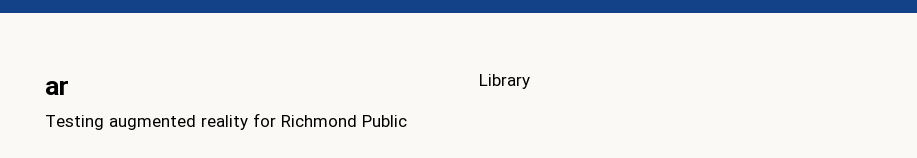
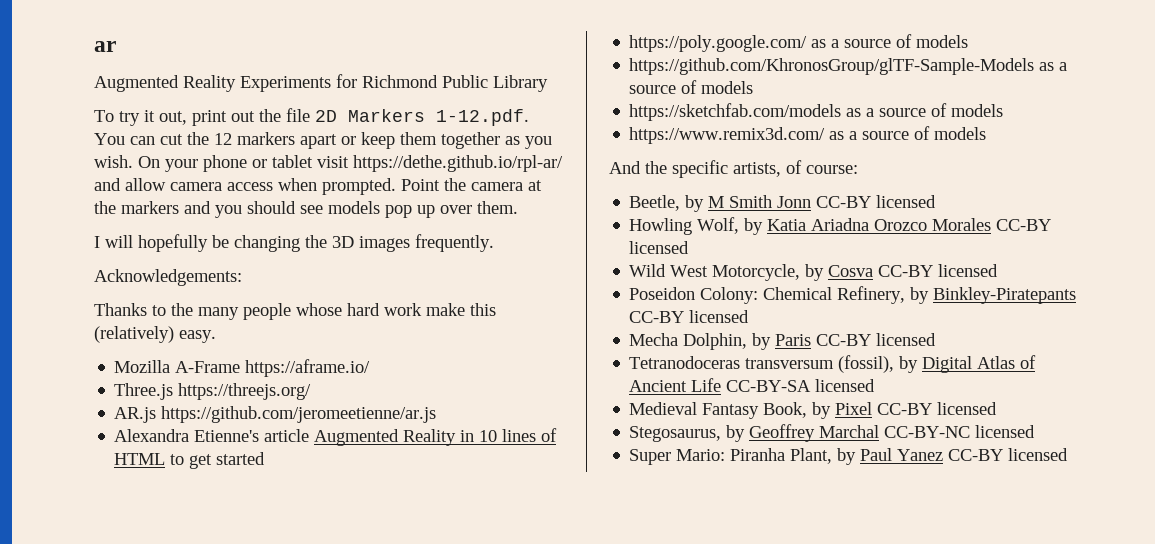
- Testing augmented reality for Richmond Public Library
+ Augmented Reality Experiments for Richmond Public Library
+ To try it out, print out the file 2D Markers 1-12.pdf. You can cut the 12 markers apart or keep them together as you wish. On your phone or tablet visit https://dethe.github.io/rpl-ar/ and allow camera access when prompted. Point the camera at the markers and you should see models pop up over them.
+ I will hopefully be changing the 3D images frequently.
+ Acknowledgements:
+ Thanks to the many people whose hard work make this (relatively) easy.
+ Mozilla A-Frame https://aframe.io/
+ Three.js https://threejs.org/
+ AR.js https://github.com/jeromeetienne/ar.js
+ Alexandra Etienne's article Augmented Reality in 10 lines of HTML to get started
+ https://poly.google.com/ as a source of models
+ https://github.com/KhronosGroup/glTF-Sample-Models as a source of models
+ https://sketchfab.com/models as a source of models
+ https://www.remix3d.com/ as a source of models
+ And the specific artists, of course:
+ Beetle, by M Smith Jonn CC-BY licensed
+ Howling Wolf, by Katia Ariadna Orozco Morales CC-BY licensed
+ Wild West Motorcycle, by Cosva CC-BY licensed
+ Poseidon Colony: Chemical Refinery, by Binkley-Piratepants CC-BY licensed
+ Mecha Dolphin, by Paris CC-BY licensed
+ Tetranodoceras transversum (fossil), by Digital Atlas of Ancient Life CC-BY-SA licensed
+ Medieval Fantasy Book, by Pixel CC-BY licensed
+ Stegosaurus, by Geoffrey Marchal CC-BY-NC licensed
+ Super Mario: Piranha Plant, by Paul Yanez CC-BY licensed

